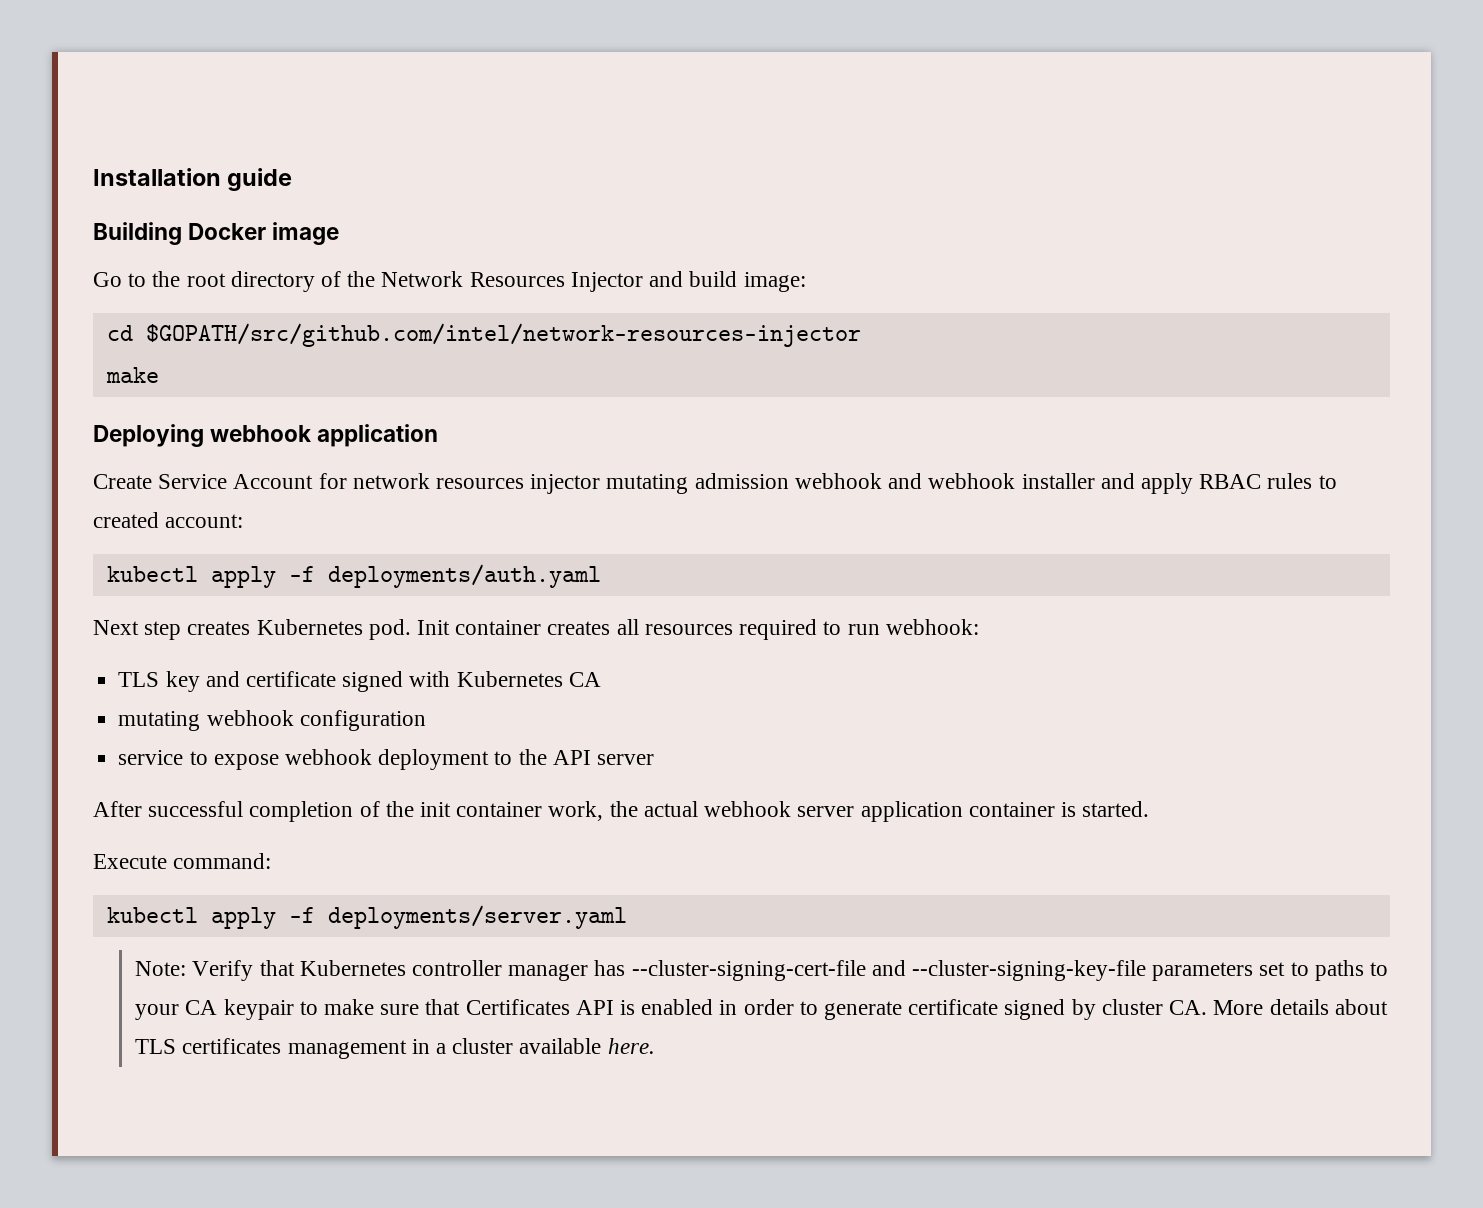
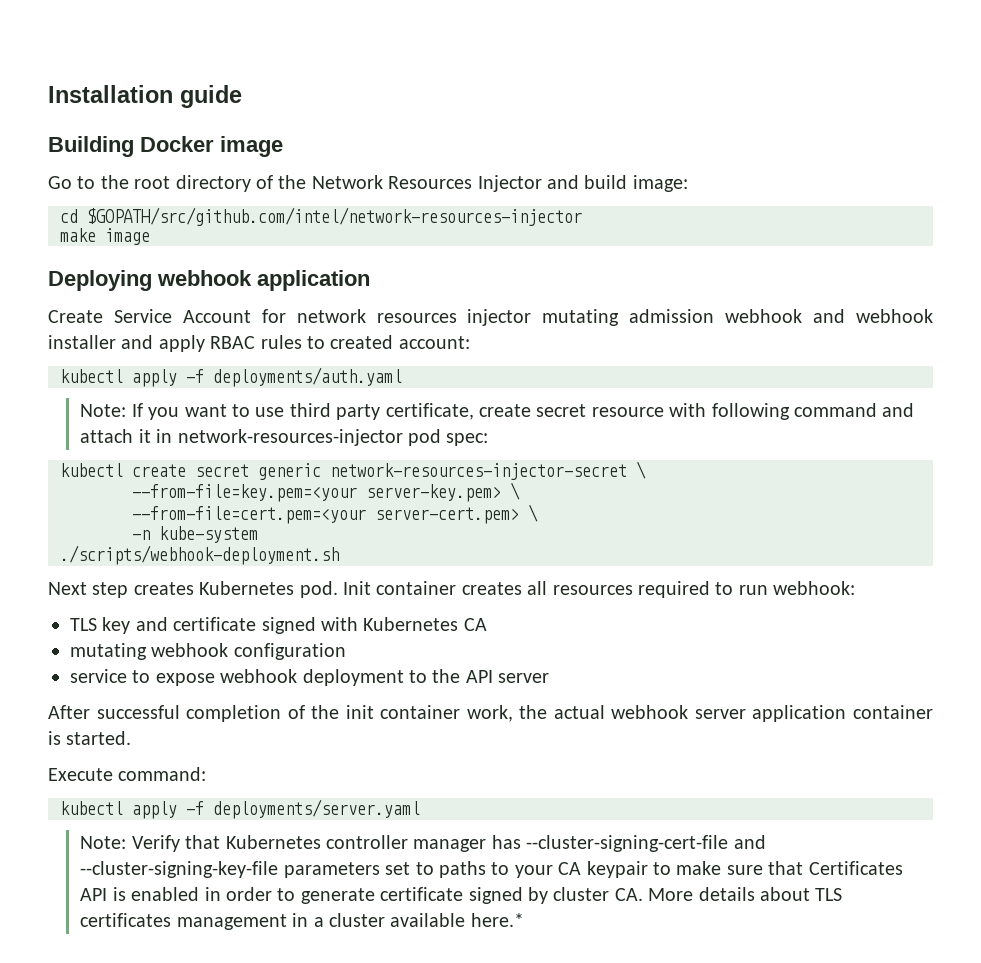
  cd $GOPATH/src/github.com/intel/network-resources-injector
- make
+ make image
+ Note: If you want to use third party certificate, create secret resource with following command and attach it in network-resources-injector pod spec:
+ kubectl create secret generic network-resources-injector-secret \
+ --from-file=key.pem=<your server-key.pem> \
+ --from-file=cert.pem=<your server-cert.pem> \
+ -n kube-system
+ ./scripts/webhook-deployment.sh
- Note: Verify that Kubernetes controller manager has --cluster-signing-cert-file and --cluster-signing-key-file parameters set to paths to your CA keypair to make sure that Certificates API is enabled in order to generate certificate signed by cluster CA. More details about TLS certificates management in a cluster available here.
+ Note: Verify that Kubernetes controller manager has --cluster-signing-cert-file and --cluster-signing-key-file parameters set to paths to your CA keypair to make sure that Certificates API is enabled in order to generate certificate signed by cluster CA. More details about TLS certificates management in a cluster available here.*

